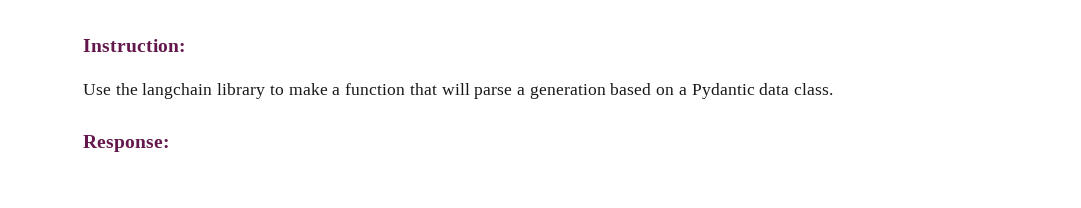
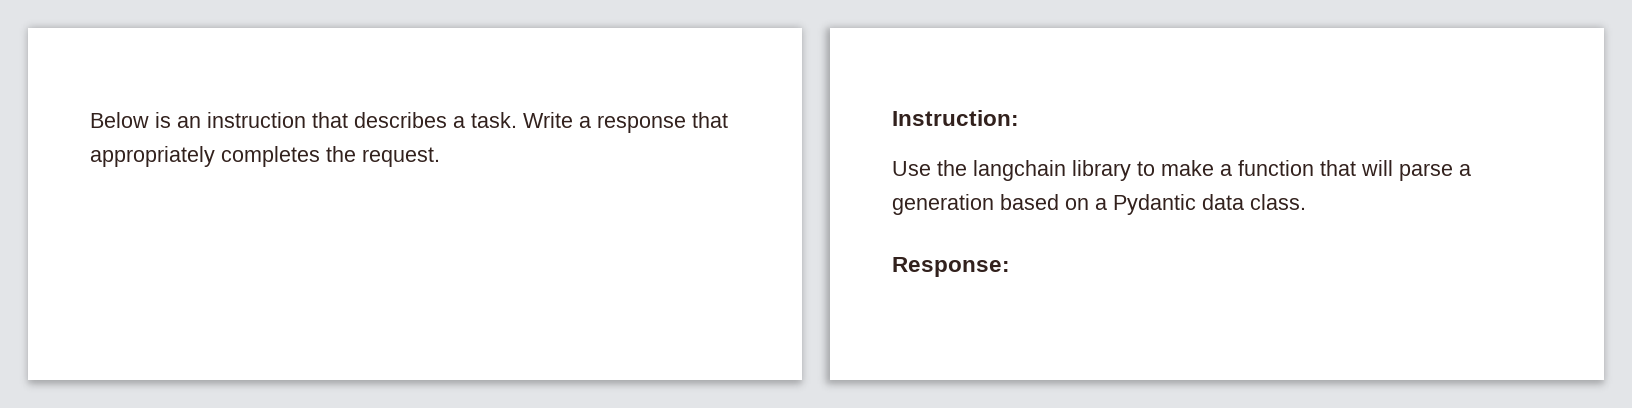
+ Below is an instruction that describes a task. Write a response that appropriately completes the request.

